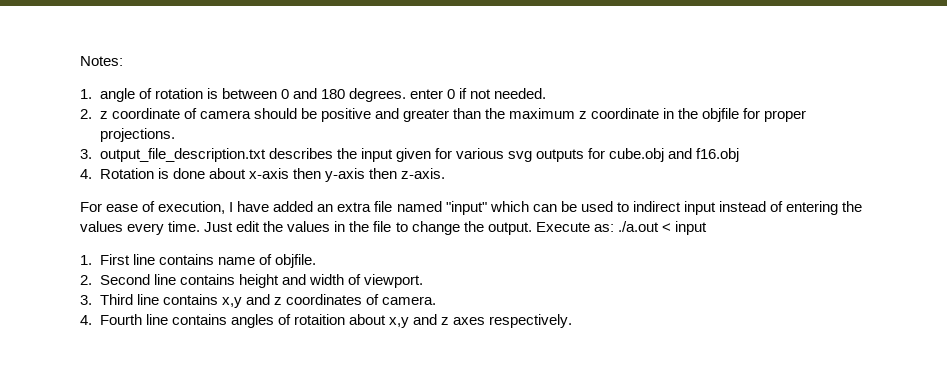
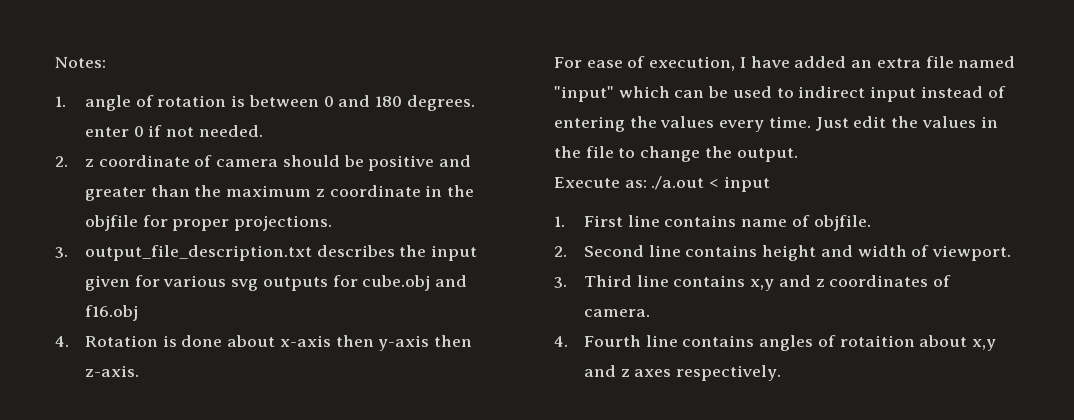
- Just edit the values in the file to change the output. Execute as: ./a.out < input
+ Just edit the values in the file to change the output.
+ Execute as: ./a.out < input

